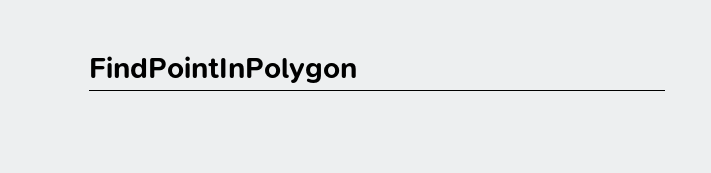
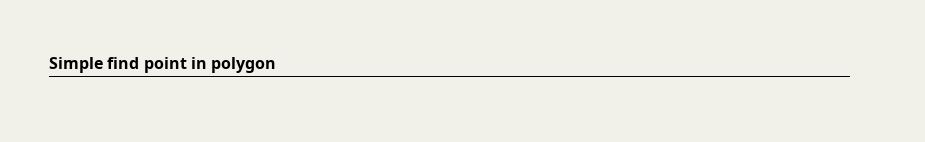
- FindPointInPolygon
+ Simple find point in polygon

